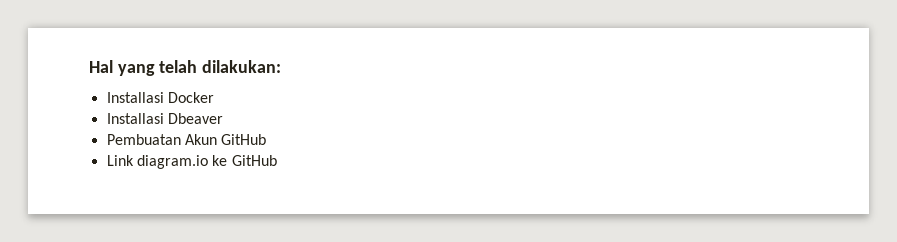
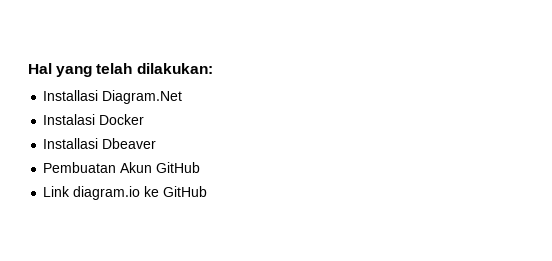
- Installasi Docker
+ Installasi Diagram.Net
+ Instalasi Docker

